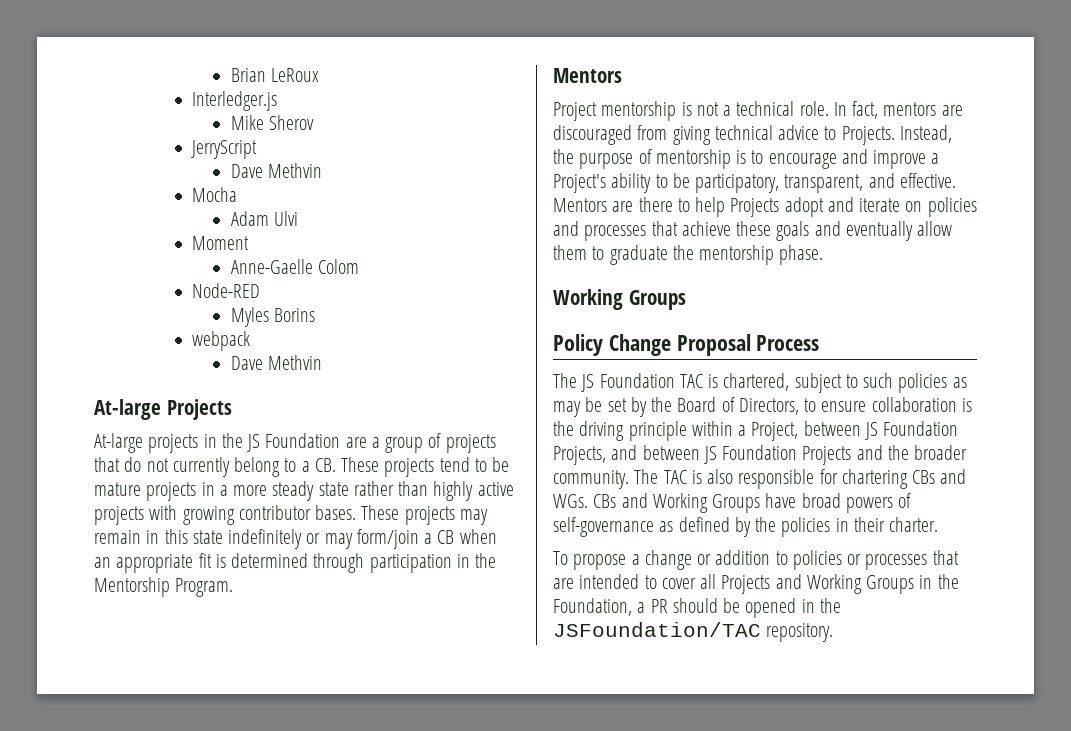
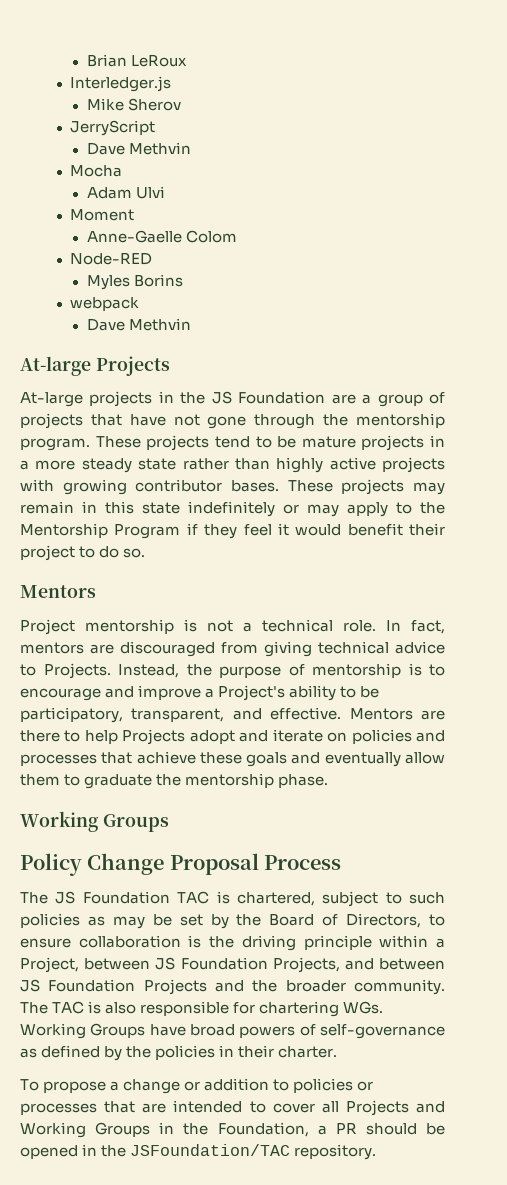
- At-large projects in the JS Foundation are a group of projects that do not currently belong to a CB. These projects tend to be mature projects in a more steady state rather than highly active projects with growing contributor bases.
+ At-large projects in the JS Foundation are a group of projects that have not gone through the mentorship program. These projects tend to be mature projects in a more steady state rather than highly active projects with growing contributor bases.
- These projects may remain in this state indefinitely or may form/join a CB when an appropriate fit is determined through participation in the Mentorship Program.
+ These projects may remain in this state indefinitely or may apply to the Mentorship Program if they feel it would benefit their project to do so.
- The TAC is also responsible for chartering CBs and WGs. CBs and Working Groups have broad powers of self-governance as defined by the policies in their charter.
+ The TAC is also responsible for chartering WGs. Working Groups have broad powers of self-governance as defined by the policies in their charter.

